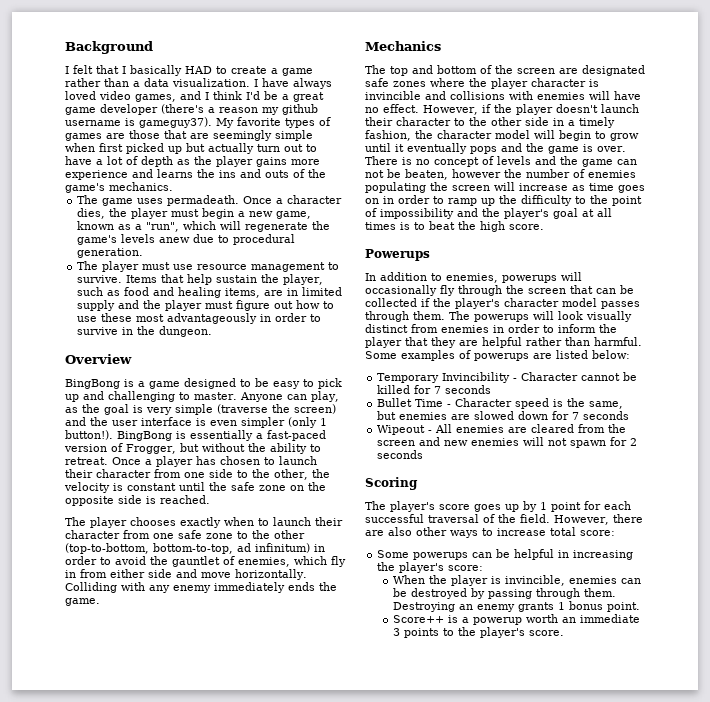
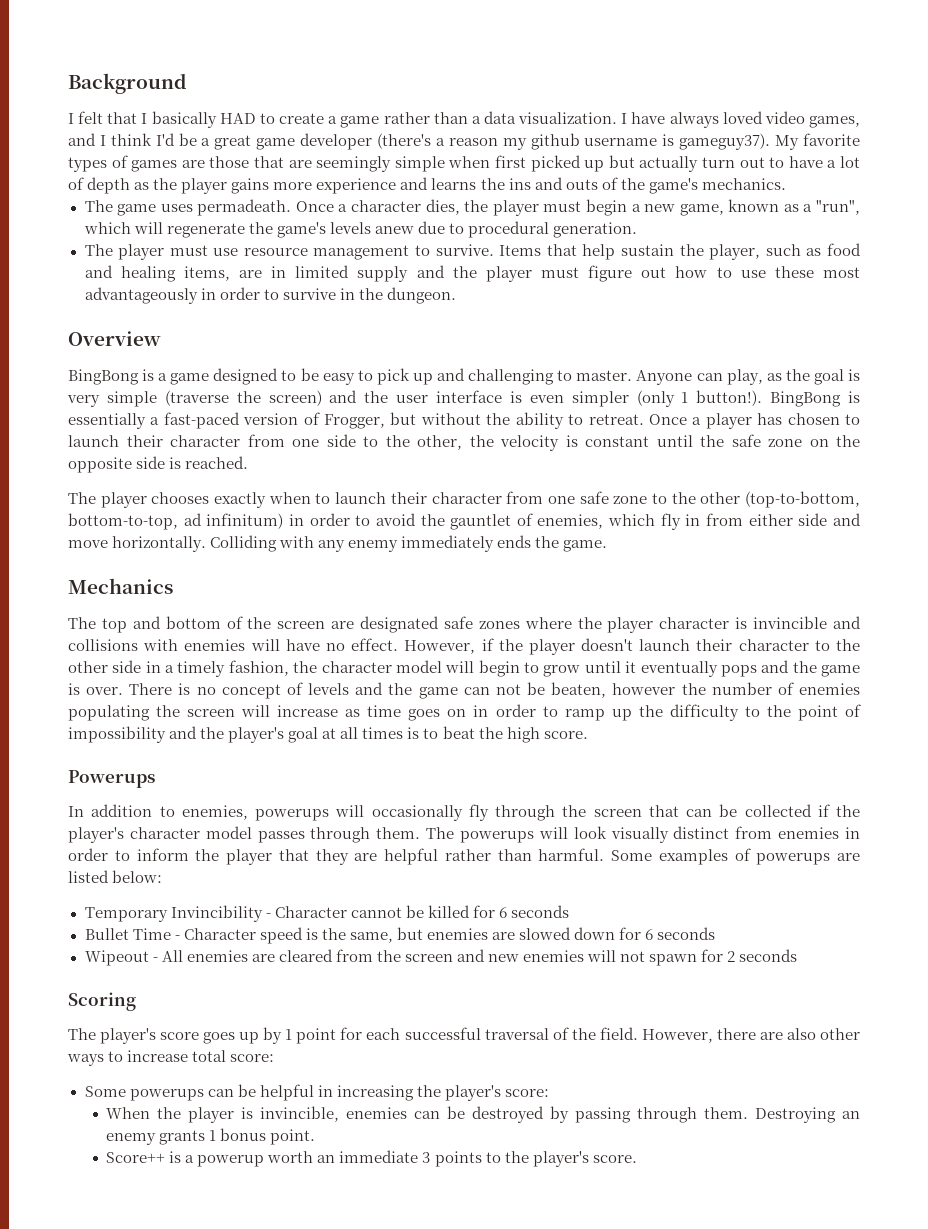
- Temporary Invincibility - Character cannot be killed for 7 seconds
+ Temporary Invincibility - Character cannot be killed for 6 seconds
- Bullet Time - Character speed is the same, but enemies are slowed down for 7 seconds
+ Bullet Time - Character speed is the same, but enemies are slowed down for 6 seconds

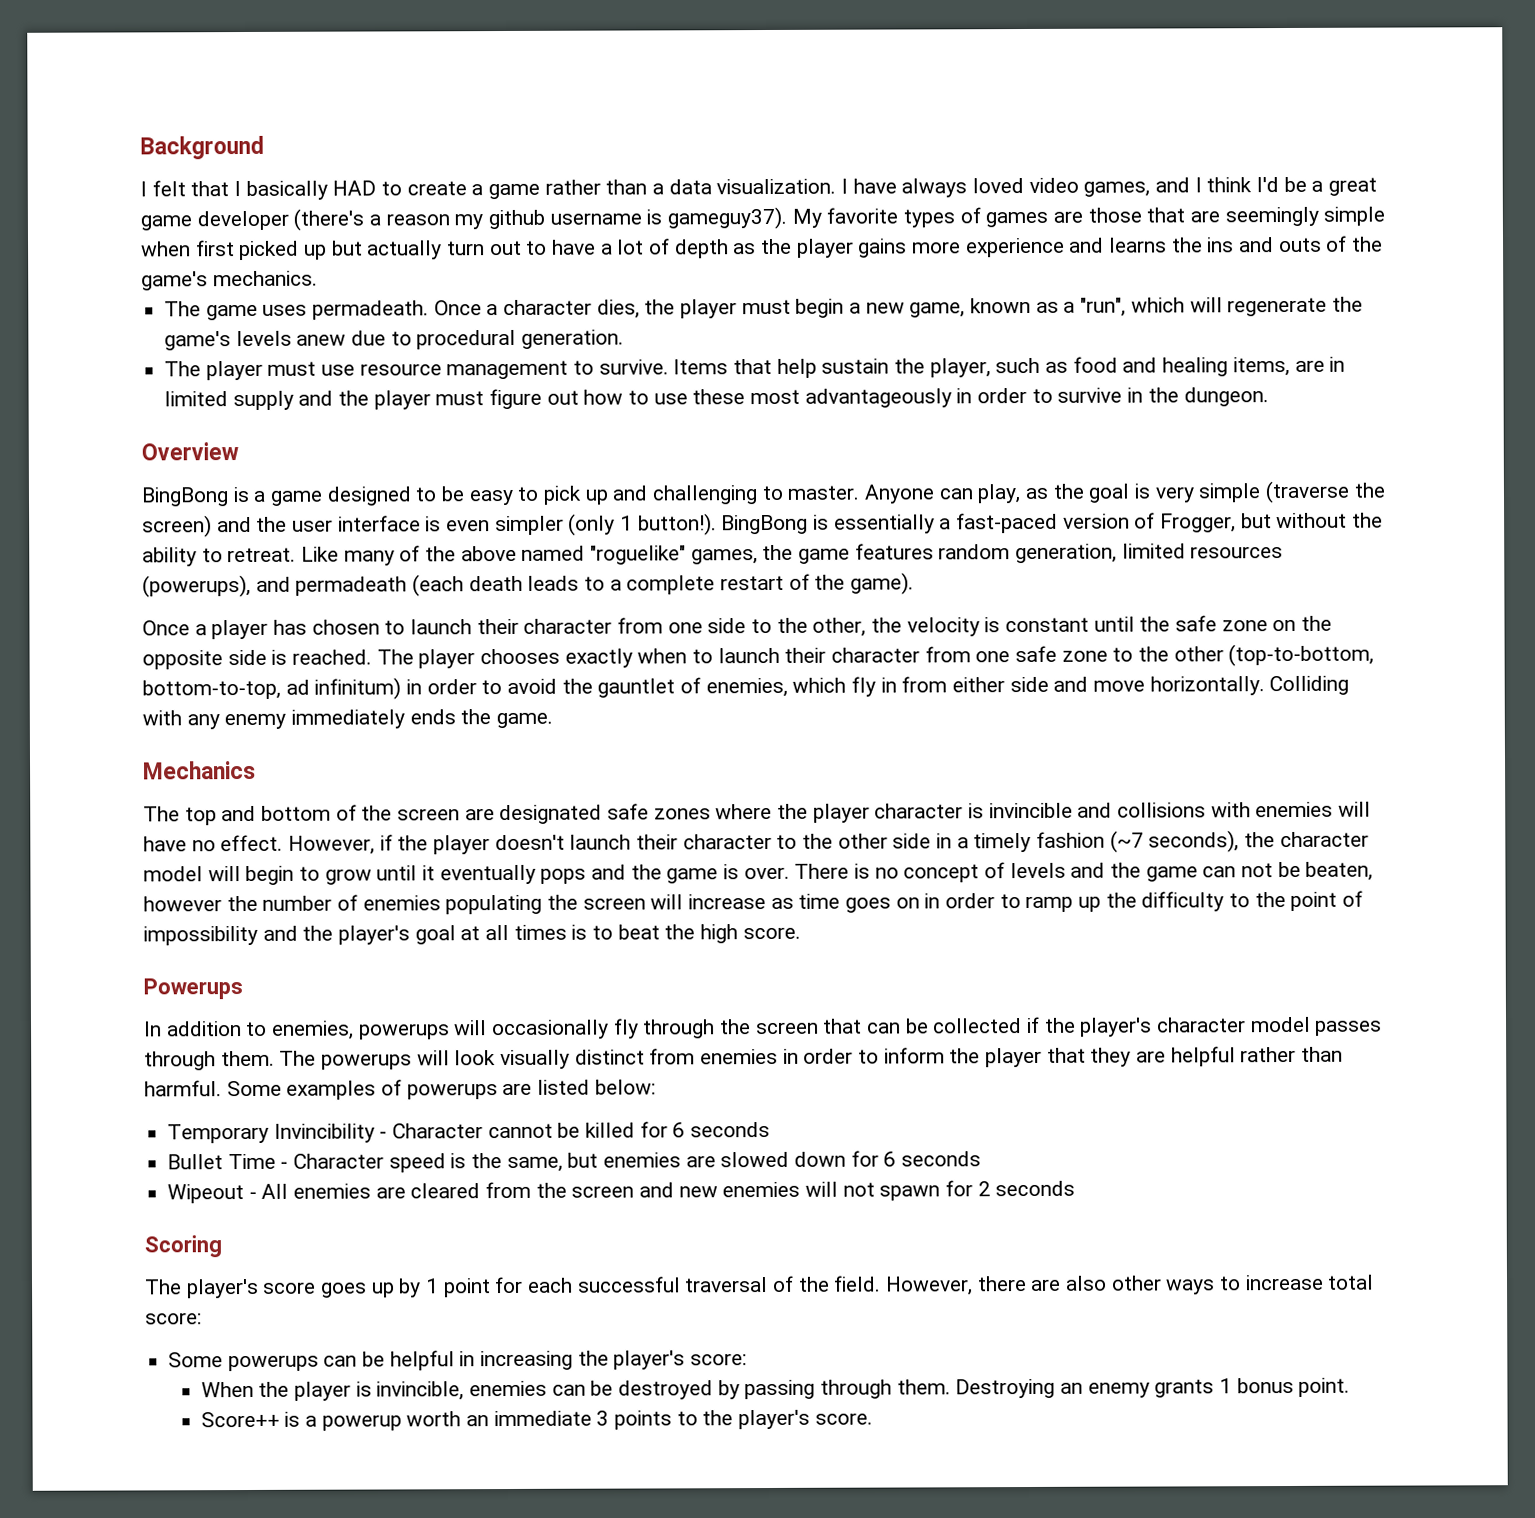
- BingBong is essentially a fast-paced version of Frogger, but without the ability to retreat. Once a player has chosen to launch their character from one side to the other, the velocity is constant until the safe zone on the opposite side is reached.
- The player chooses exactly when to launch their character from one safe zone to the other (top-to-bottom, bottom-to-top, ad infinitum) in order to avoid the gauntlet of enemies, which fly in from either side and move horizontally.
+ BingBong is essentially a fast-paced version of Frogger, but without the ability to retreat. Like many of the above named "roguelike" games, the game features random generation, limited resources (powerups), and permadeath (each death leads to a complete restart of the game).
+ Once a player has chosen to launch their character from one side to the other, the velocity is constant until the safe zone on the opposite side is reached. The player chooses exactly when to launch their character from one safe zone to the other (top-to-bottom, bottom-to-top, ad infinitum) in order to avoid the gauntlet of enemies, which fly in from either side and move horizontally.
- However, if the player doesn't launch their character to the other side in a timely fashion, the character model will begin to grow until it eventually pops and the game is over.
+ However, if the player doesn't launch their character to the other side in a timely fashion (~7 seconds), the character model will begin to grow until it eventually pops and the game is over.

